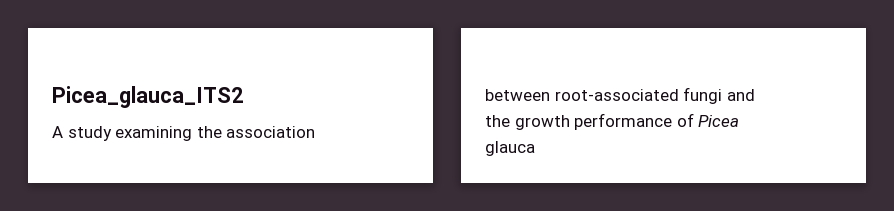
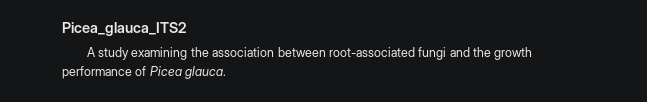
- A study examining the association between root-associated fungi and the growth performance of Picea glauca
+ A study examining the association between root-associated fungi and the growth performance of Picea glauca.

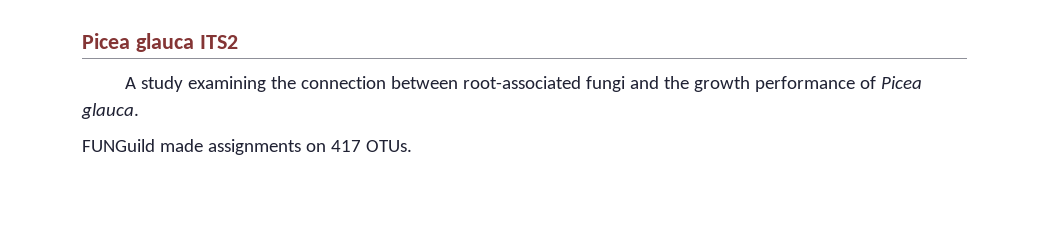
- Picea_glauca_ITS2
+ Picea glauca ITS2
- A study examining the association between root-associated fungi and the growth performance of Picea glauca.
+ A study examining the connection between root-associated fungi and the growth performance of Picea glauca.
+ FUNGuild made assignments on 417 OTUs.

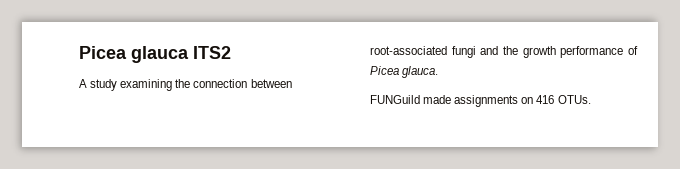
- FUNGuild made assignments on 417 OTUs.
+ FUNGuild made assignments on 416 OTUs.

